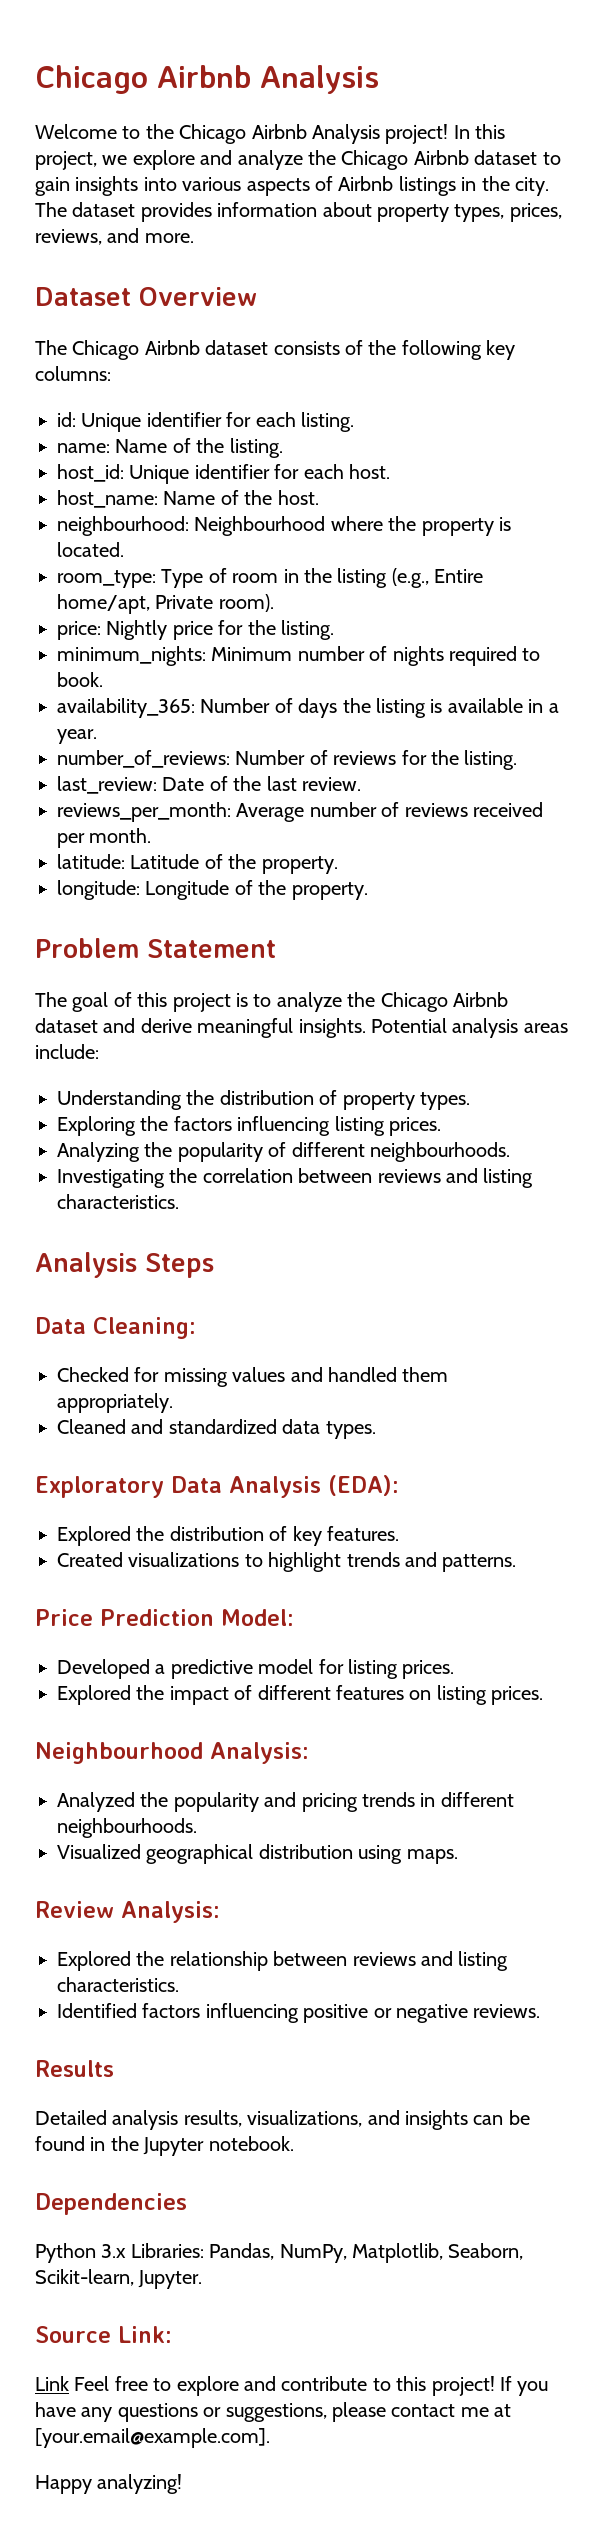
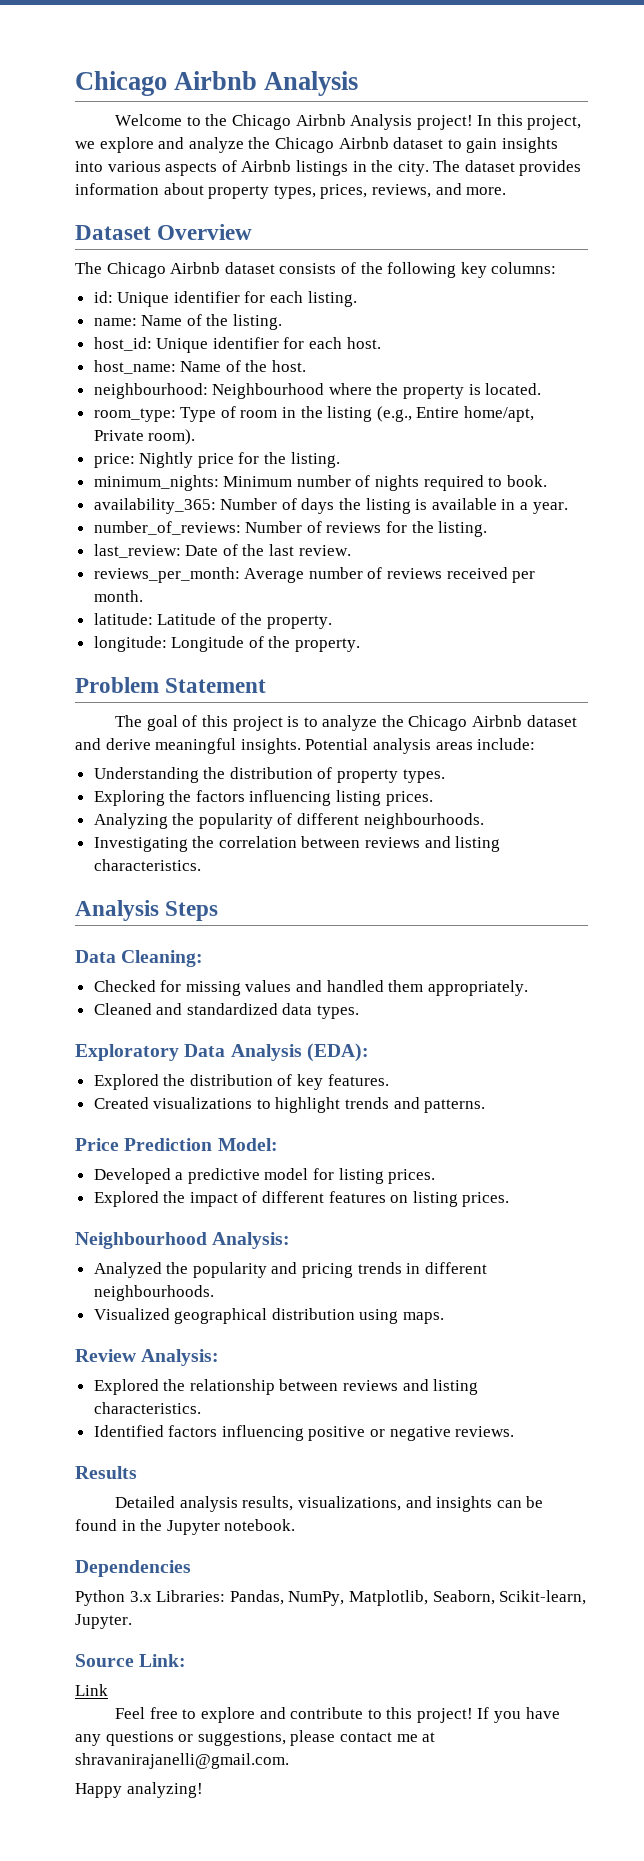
- Link Feel free to explore and contribute to this project!
+ Link
+ Feel free to explore and contribute to this project!
- If you have any questions or suggestions, please contact me at [your.email@example.com].
+ If you have any questions or suggestions, please contact me at shravanirajanelli@gmail.com.

